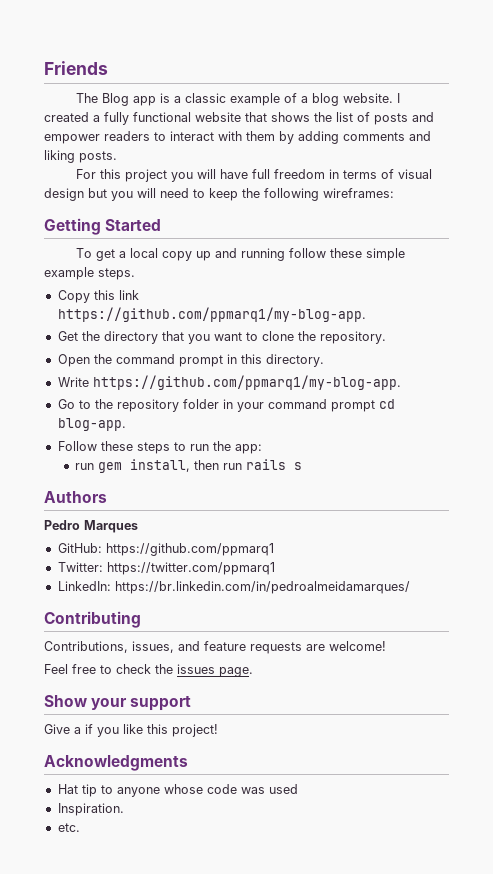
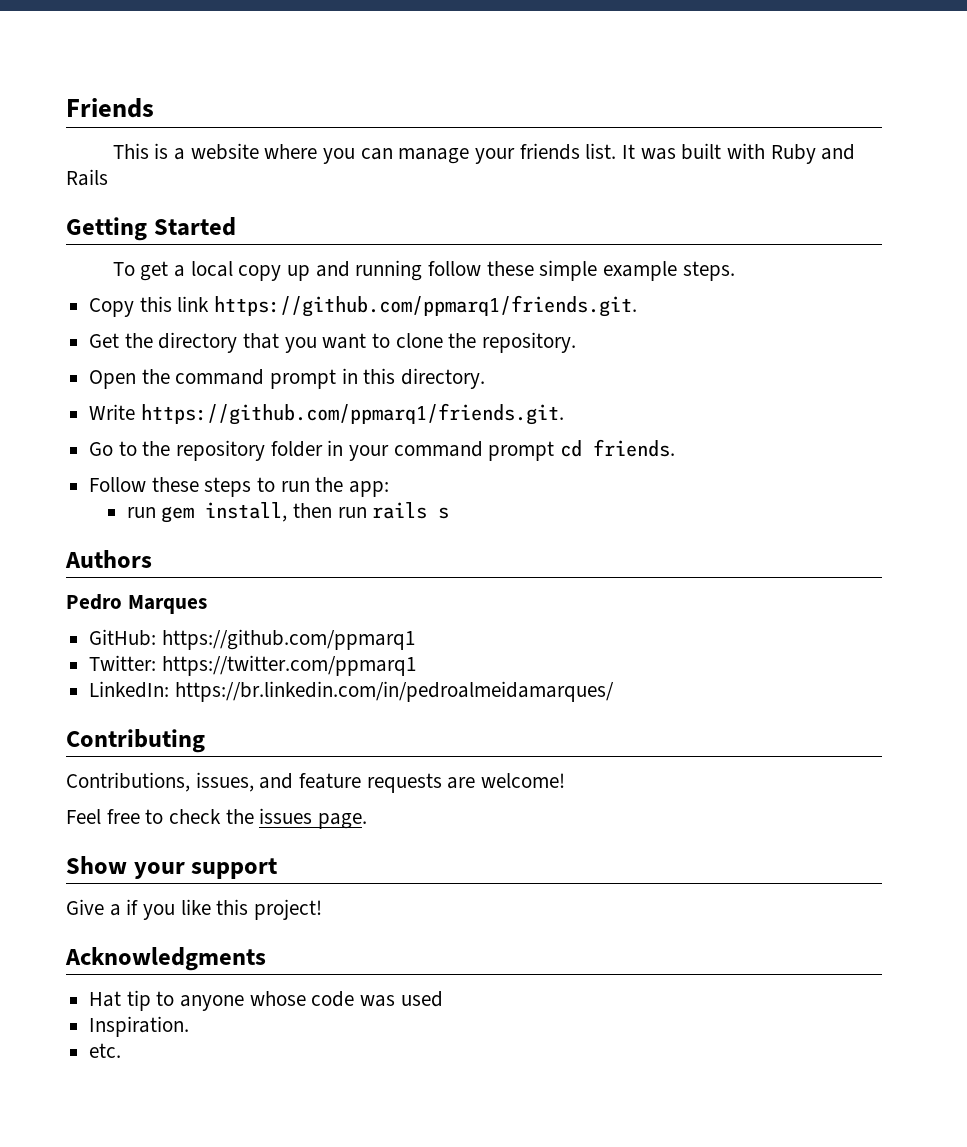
- The Blog app is a classic example of a blog website. I created a fully functional website that shows the list of posts and empower readers to interact with them by adding comments and liking posts.
- For this project you will have full freedom in terms of visual design but you will need to keep the following wireframes:
+ This is a website where you can manage your friends list. It was built with Ruby and Rails
- Copy this link https://github.com/ppmarq1/my-blog-app.
+ Copy this link https://github.com/ppmarq1/friends.git.
- Write https://github.com/ppmarq1/my-blog-app.
+ Write https://github.com/ppmarq1/friends.git.
- Go to the repository folder in your command prompt cd blog-app.
+ Go to the repository folder in your command prompt cd friends.

